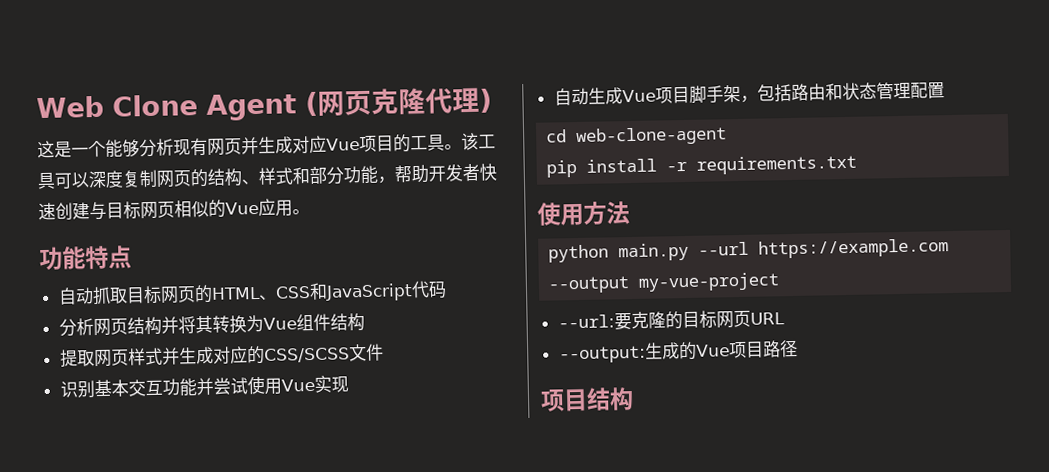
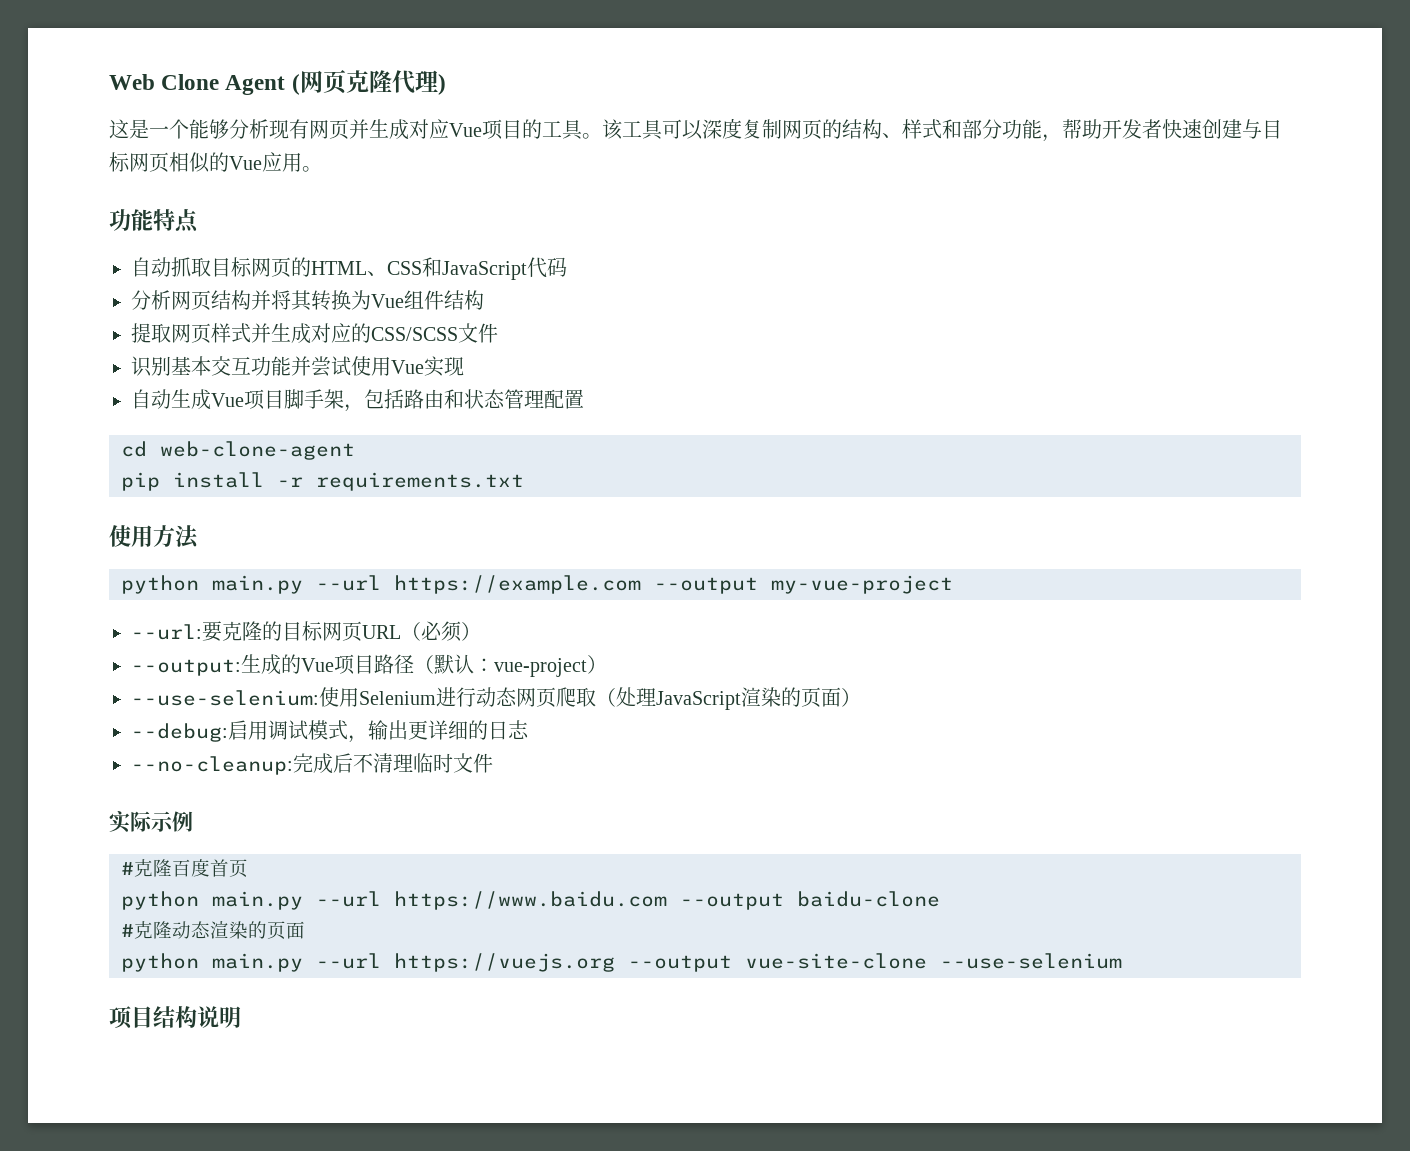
- --url:要克隆的目标网页URL
+ --url:要克隆的目标网页URL（必须）
- --output:生成的Vue项目路径
+ --output:生成的Vue项目路径（默认：vue-project）
+ --use-selenium:使用Selenium进行动态网页爬取（处理JavaScript渲染的页面）
+ --debug:启用调试模式，输出更详细的日志
+ --no-cleanup:完成后不清理临时文件
+ 实际示例
+ #克隆百度首页
+ python main.py --url https://www.baidu.com --output baidu-clone
+ #克隆动态渲染的页面
+ python main.py --url https://vuejs.org --output vue-site-clone --use-selenium
- 项目结构
+ 项目结构说明

